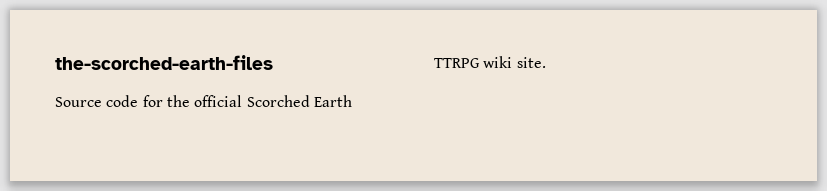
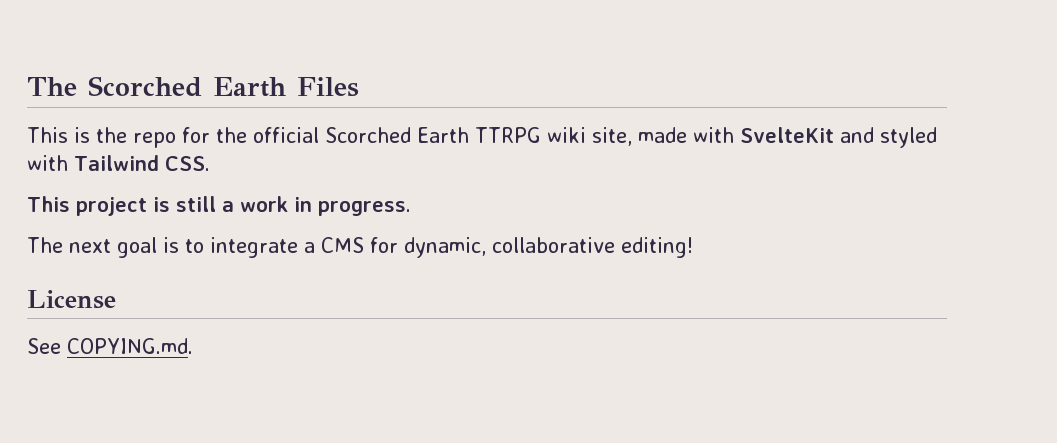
- the-scorched-earth-files
- Source code for the official Scorched Earth TTRPG wiki site.
+ The Scorched Earth Files
+ This is the repo for the official Scorched Earth TTRPG wiki site, made with SvelteKit and styled with Tailwind CSS.
+ This project is still a work in progress.
+ The next goal is to integrate a CMS for dynamic, collaborative editing!
+ License
+ See COPYING.md.

